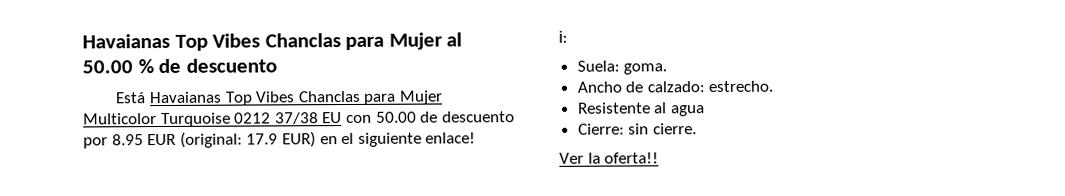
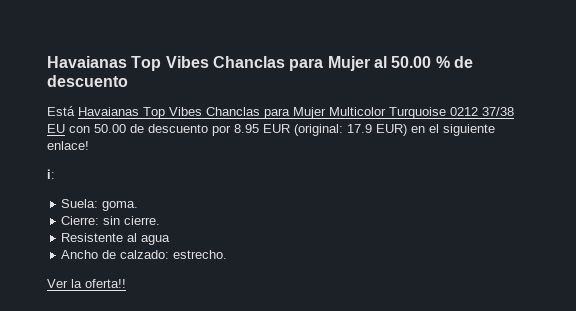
+ Cierre: sin cierre.
+ Resistente al agua
  Ancho de calzado: estrecho.
- Resistente al agua
- Cierre: sin cierre.

